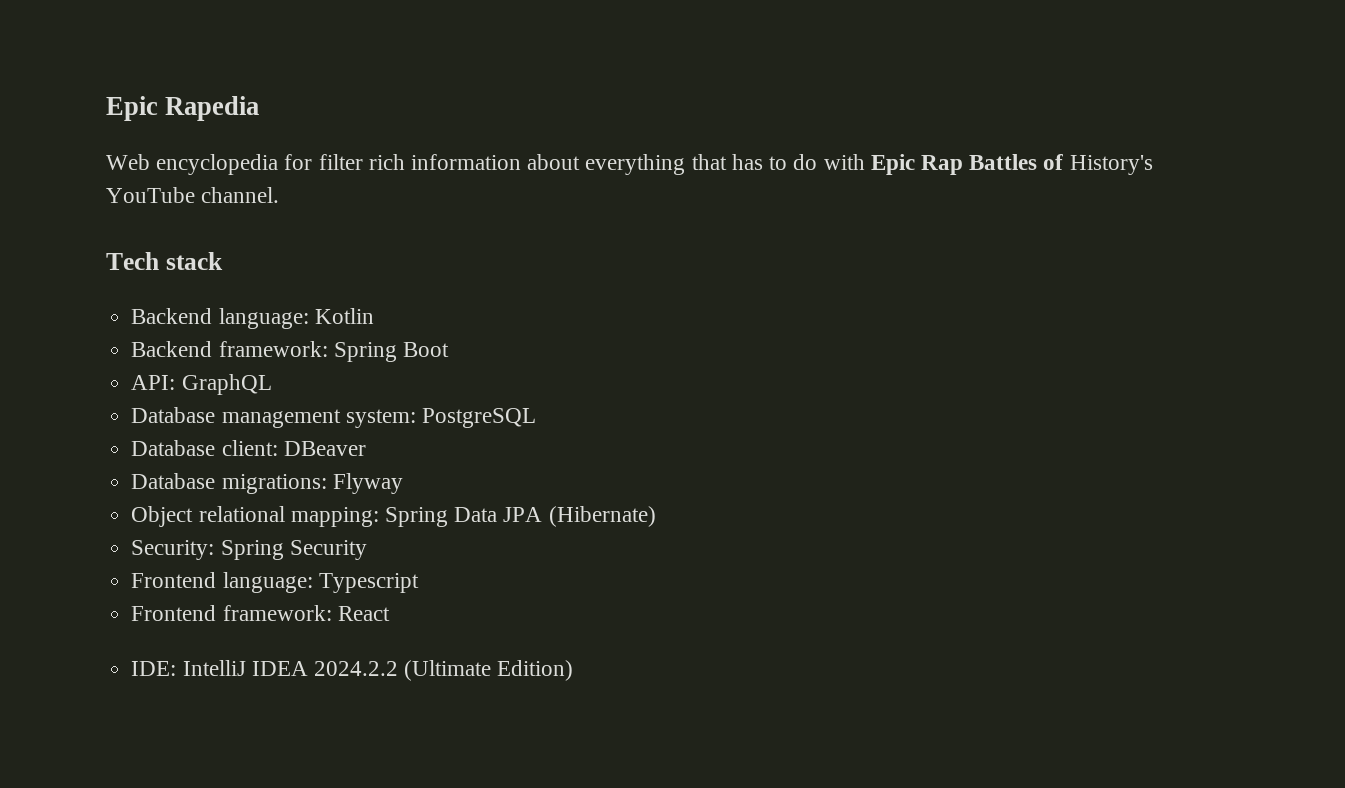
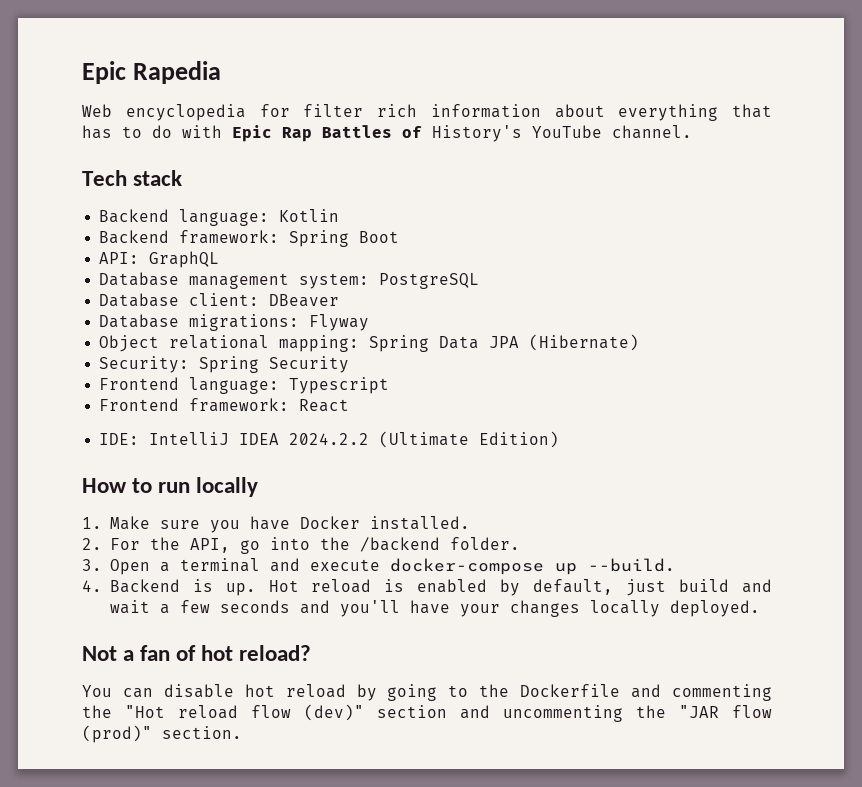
+ How to run locally
+ 1. Make sure you have Docker installed.
+ 2. For the API, go into the /backend folder.
+ 3. Open a terminal and execute docker-compose up --build.
+ 4. Backend is up. Hot reload is enabled by default, just build and wait a few seconds and you'll have your changes locally deployed.
+ Not a fan of hot reload?
+ You can disable hot reload by going to the Dockerfile and commenting the "Hot reload flow (dev)" section and uncommenting the "JAR flow (prod)" section.

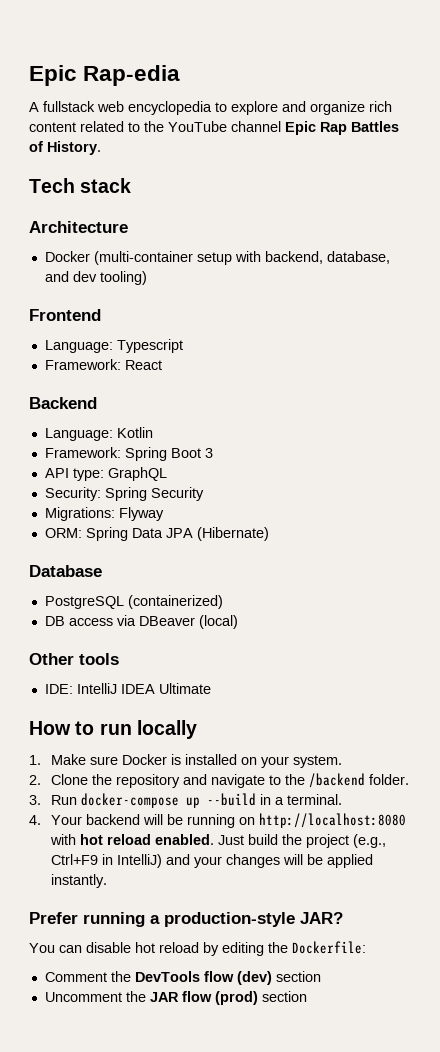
- Epic Rapedia
- Web encyclopedia for filter rich information about everything that has to do with Epic Rap Battles of History's YouTube channel.
+ Epic Rap-edia
+ A fullstack web encyclopedia to explore and organize rich content related to the YouTube channel Epic Rap Battles of History.
- Backend language: Kotlin
+ Architecture
+ Docker (multi-container setup with backend, database, and dev tooling)
+ Frontend
+ Language: Typescript
+ Framework: React
+ Backend
+ Language: Kotlin
- Backend framework: Spring Boot
- API: GraphQL
- Database management system: PostgreSQL
- Database client: DBeaver
- Database migrations: Flyway
- Object relational mapping: Spring Data JPA (Hibernate)
+ Framework: Spring Boot 3
+ API type: GraphQL
  Security: Spring Security
- Frontend language: Typescript
- Frontend framework: React
+ Migrations: Flyway
+ ORM: Spring Data JPA (Hibernate)
+ Database
+ PostgreSQL (containerized)
+ DB access via DBeaver (local)
+ Other tools
- IDE: IntelliJ IDEA 2024.2.2 (Ultimate Edition)
+ IDE: IntelliJ IDEA Ultimate
- 1. Make sure you have Docker installed.
- 2. For the API, go into the /backend folder.
- 3. Open a terminal and execute docker-compose up --build.
- 4. Backend is up. Hot reload is enabled by default, just build and wait a few seconds and you'll have your changes locally deployed.
- Not a fan of hot reload?
+ 1. Make sure Docker is installed on your system.
+ 2. Clone the repository and navigate to the /backend folder.
+ 3. Run docker-compose up --build in a terminal.
+ 4. Your backend will be running on http://localhost:8080 with hot reload enabled. Just build the project (e.g., Ctrl+F9 in IntelliJ) and your changes will be applied instantly.
+ Prefer running a production-style JAR?
- You can disable hot reload by going to the Dockerfile and commenting the "Hot reload flow (dev)" section and uncommenting the "JAR flow (prod)" section.
+ You can disable hot reload by editing the Dockerfile:
+ Comment the DevTools flow (dev) section
+ Uncomment the JAR flow (prod) section

